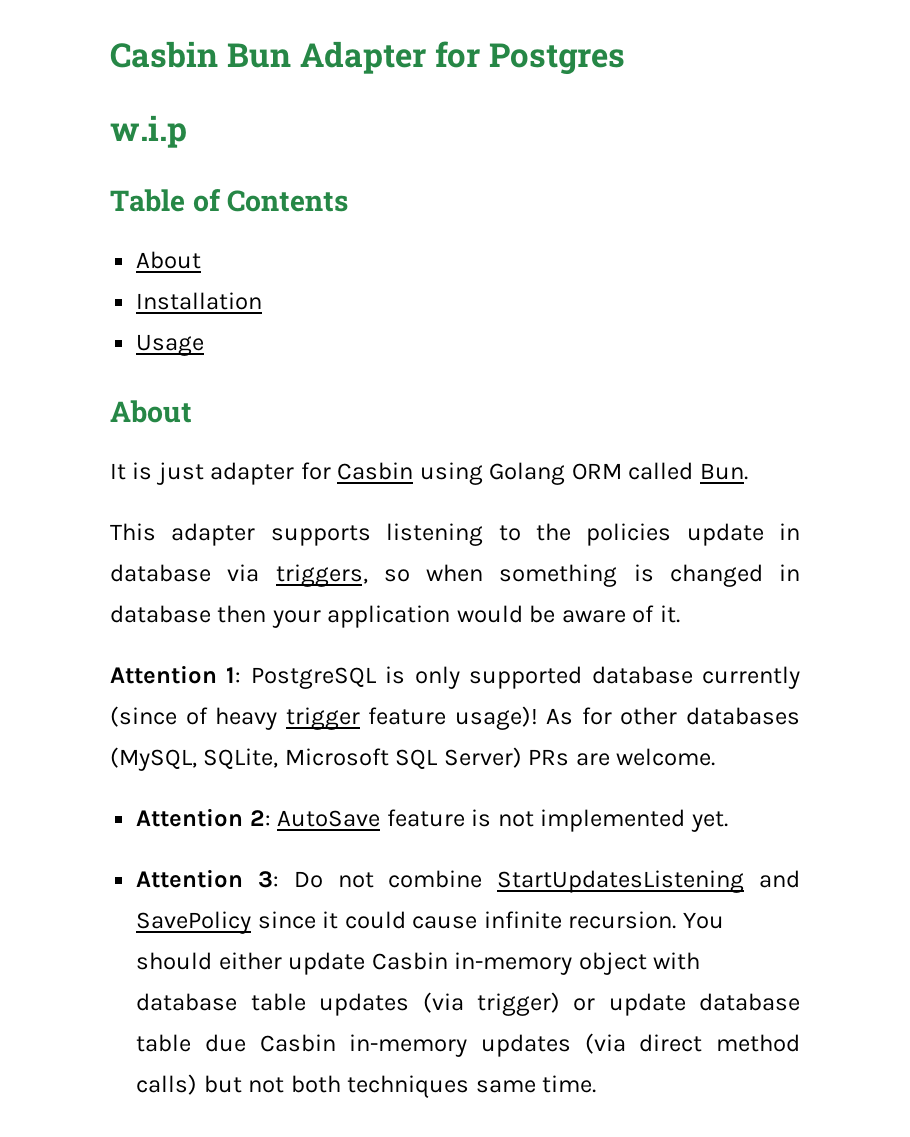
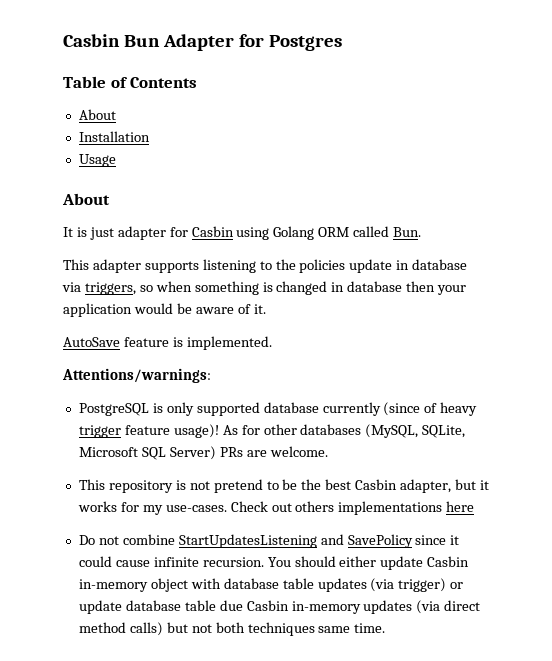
- w.i.p
- Attention 1: PostgreSQL is only supported database currently (since of heavy trigger feature usage)!
+ AutoSave feature is implemented.
+ Attentions/warnings:
+ PostgreSQL is only supported database currently (since of heavy trigger feature usage)!
- Attention 2: AutoSave feature is not implemented yet.
- Attention 3: Do not combine StartUpdatesListening and SavePolicy since it could cause infinite recursion.
+ This repository is not pretend to be the best Casbin adapter, but it works for my use-cases. Check out others implementations here
+ Do not combine StartUpdatesListening and SavePolicy since it could cause infinite recursion.

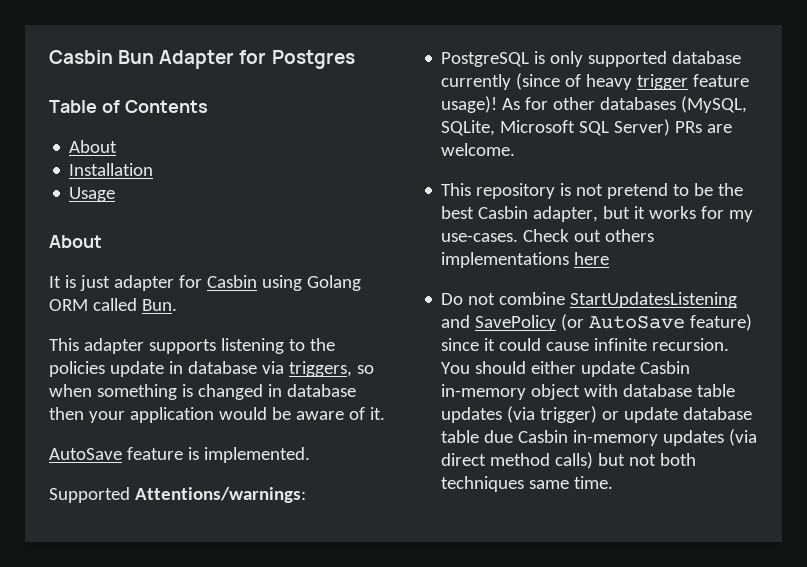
- Attentions/warnings:
+ Supported Attentions/warnings:
- Do not combine StartUpdatesListening and SavePolicy since it could cause infinite recursion.
+ Do not combine StartUpdatesListening and SavePolicy (or AutoSave feature) since it could cause infinite recursion.

